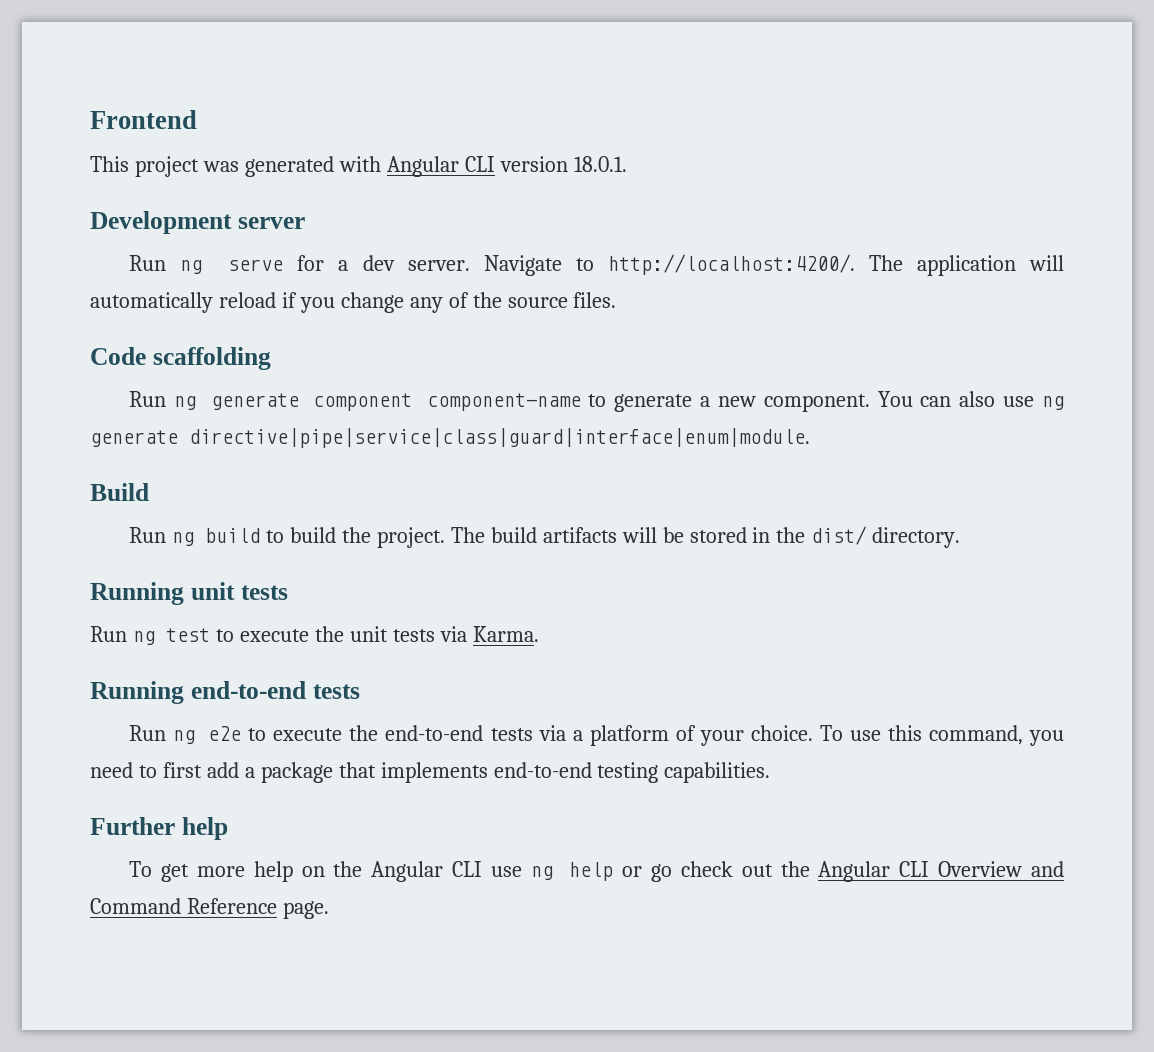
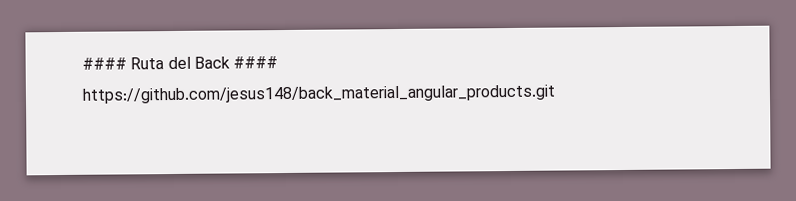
- Frontend
- This project was generated with Angular CLI version 18.0.1.
- Development server
- Run ng serve for a dev server. Navigate to http://localhost:4200/. The application will automatically reload if you change any of the source files.
- Code scaffolding
- Run ng generate component component-name to generate a new component. You can also use ng generate directive|pipe|service|class|guard|interface|enum|module.
- Build
- Run ng build to build the project. The build artifacts will be stored in the dist/ directory.
- Running unit tests
- Run ng test to execute the unit tests via Karma.
- Running end-to-end tests
- Run ng e2e to execute the end-to-end tests via a platform of your choice. To use this command, you need to first add a package that implements end-to-end testing capabilities.
- Further help
- To get more help on the Angular CLI use ng help or go check out the Angular CLI Overview and Command Reference page.
+ #### Ruta del Back ####
+ https://github.com/jesus148/back_material_angular_products.git

